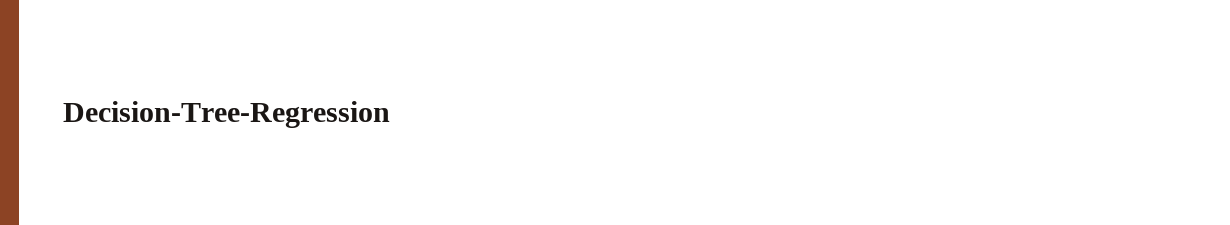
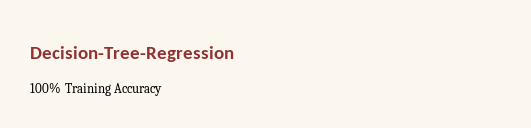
+ 100% Training Accuracy

